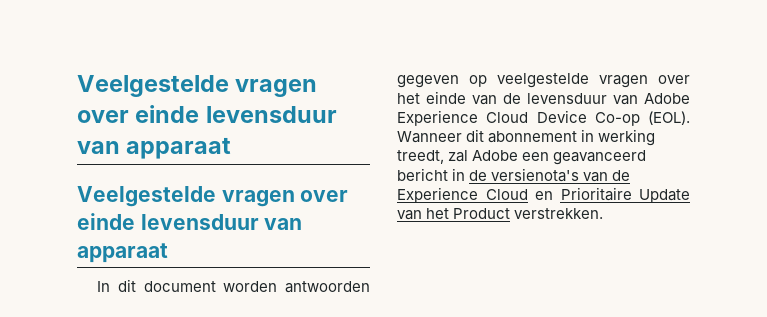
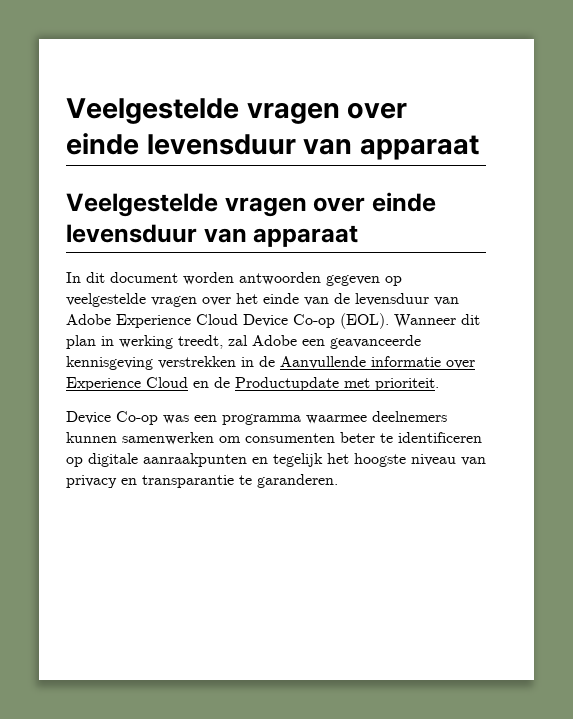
- Wanneer dit abonnement in werking treedt, zal Adobe een geavanceerd bericht in de versienota's van de Experience Cloud en Prioritaire Update van het Product verstrekken.
+ Wanneer dit plan in werking treedt, zal Adobe een geavanceerde kennisgeving verstrekken in de Aanvullende informatie over Experience Cloud en de Productupdate met prioriteit.
+ Device Co-op was een programma waarmee deelnemers kunnen samenwerken om consumenten beter te identificeren op digitale aanraakpunten en tegelijk het hoogste niveau van privacy en transparantie te garanderen.

